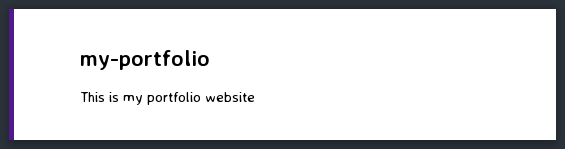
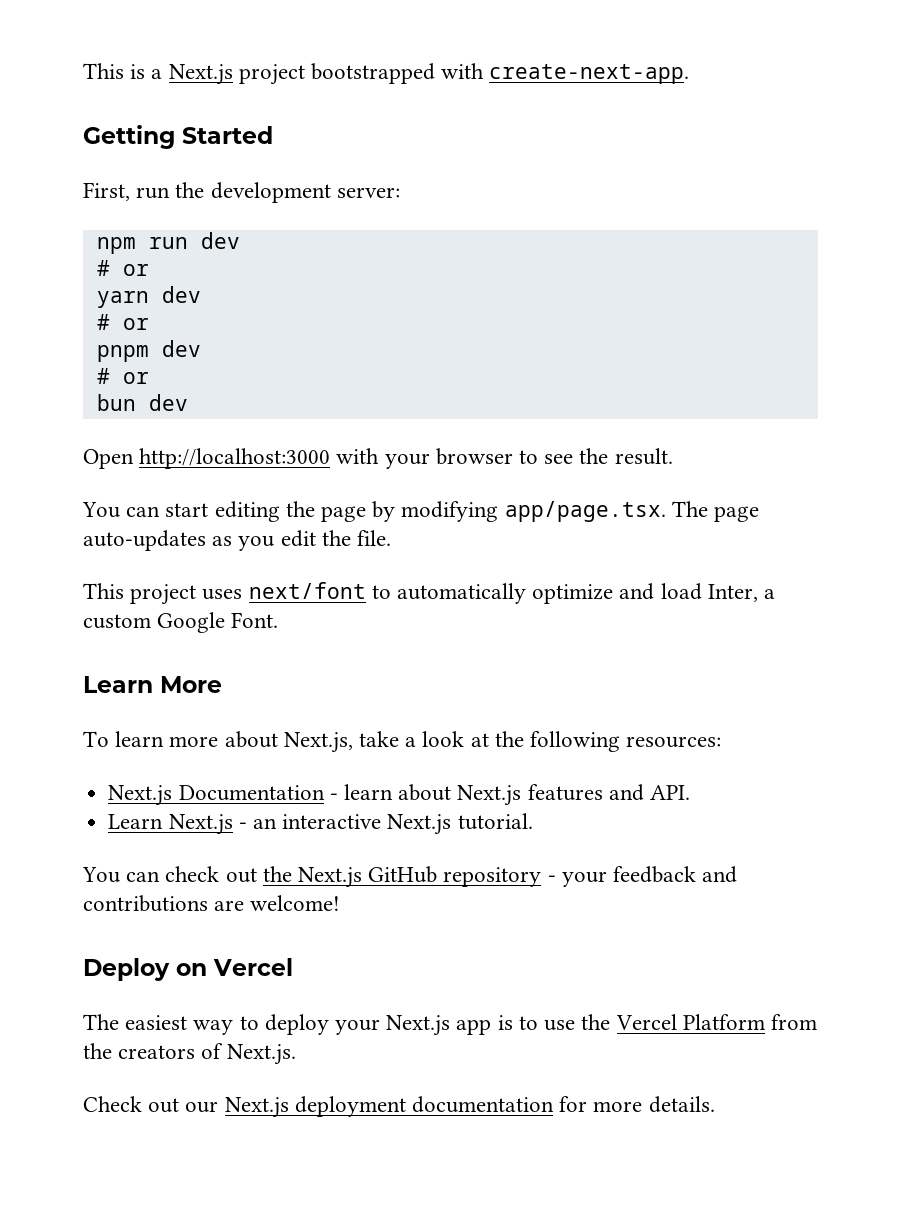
- my-portfolio
- This is my portfolio website
+ This is a Next.js project bootstrapped with create-next-app.
+ Getting Started
+ First, run the development server:
+ npm run dev
+ # or
+ yarn dev
+ # or
+ pnpm dev
+ # or
+ bun dev
+ Open http://localhost:3000 with your browser to see the result.
+ You can start editing the page by modifying app/page.tsx. The page auto-updates as you edit the file.
+ This project uses next/font to automatically optimize and load Inter, a custom Google Font.
+ Learn More
+ To learn more about Next.js, take a look at the following resources:
+ Next.js Documentation - learn about Next.js features and API.
+ Learn Next.js - an interactive Next.js tutorial.
+ You can check out the Next.js GitHub repository - your feedback and contributions are welcome!
+ Deploy on Vercel
+ The easiest way to deploy your Next.js app is to use the Vercel Platform from the creators of Next.js.
+ Check out our Next.js deployment documentation for more details.

